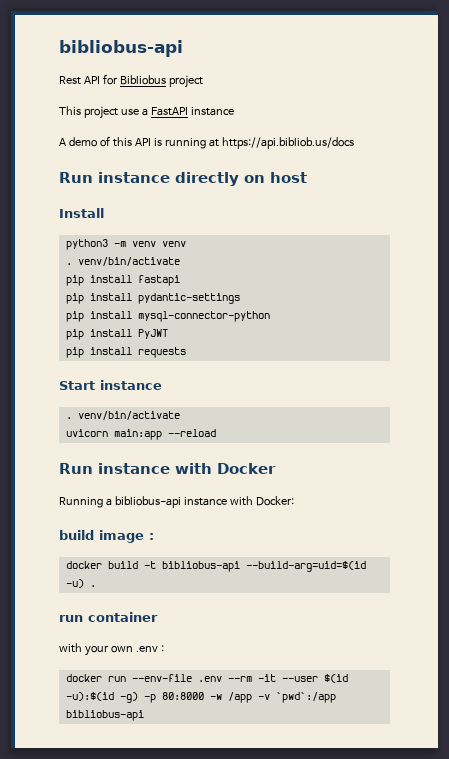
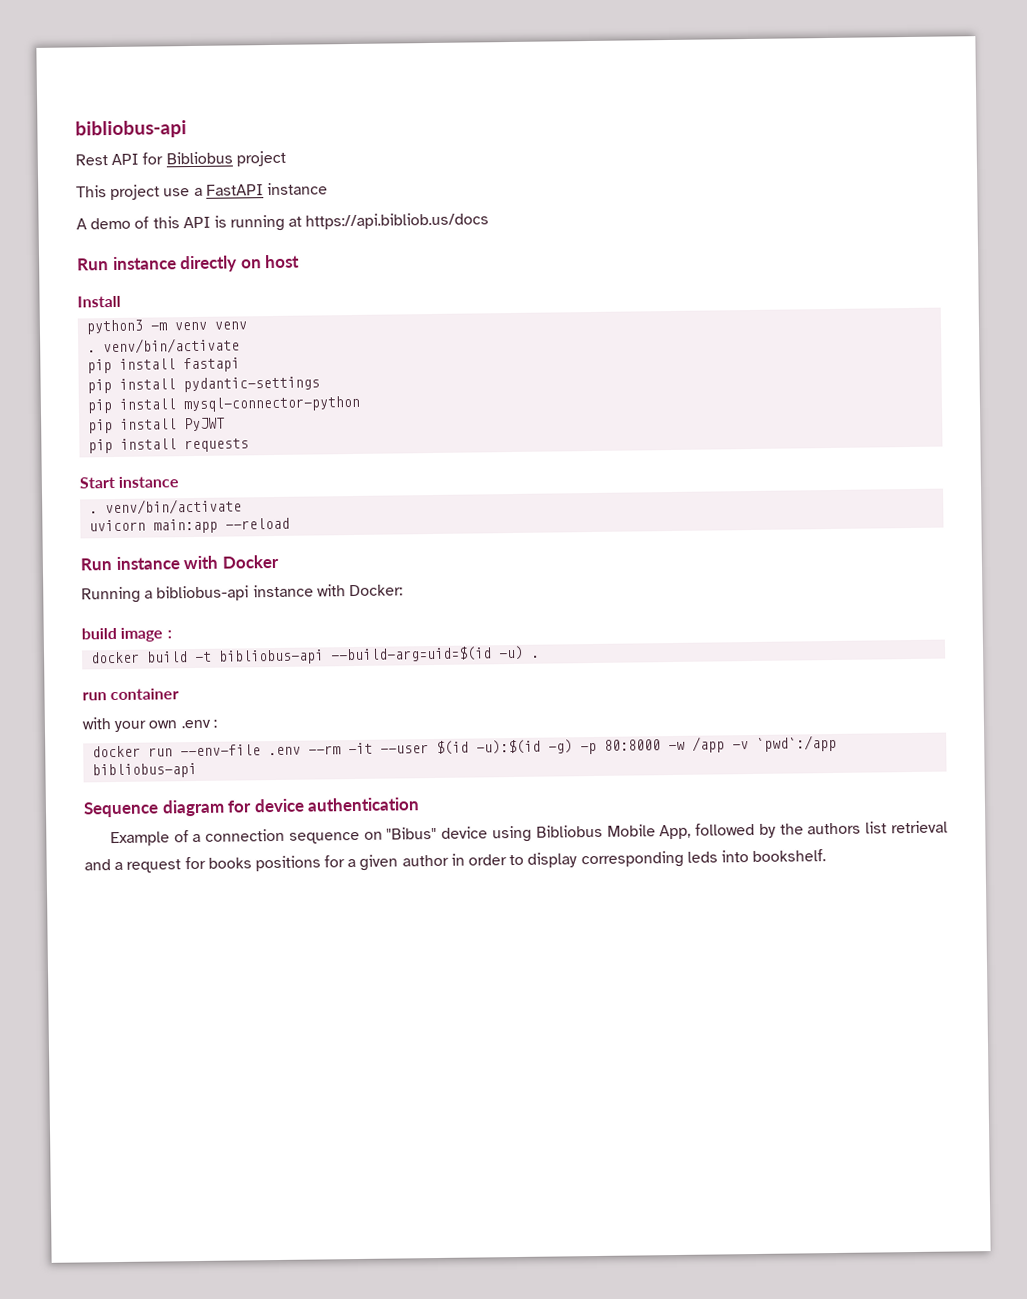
+ Sequence diagram for device authentication
+ Example of a connection sequence on "Bibus" device using Bibliobus Mobile App, followed by the authors list retrieval and a request for books positions for a given author in order to display corresponding leds into bookshelf.

